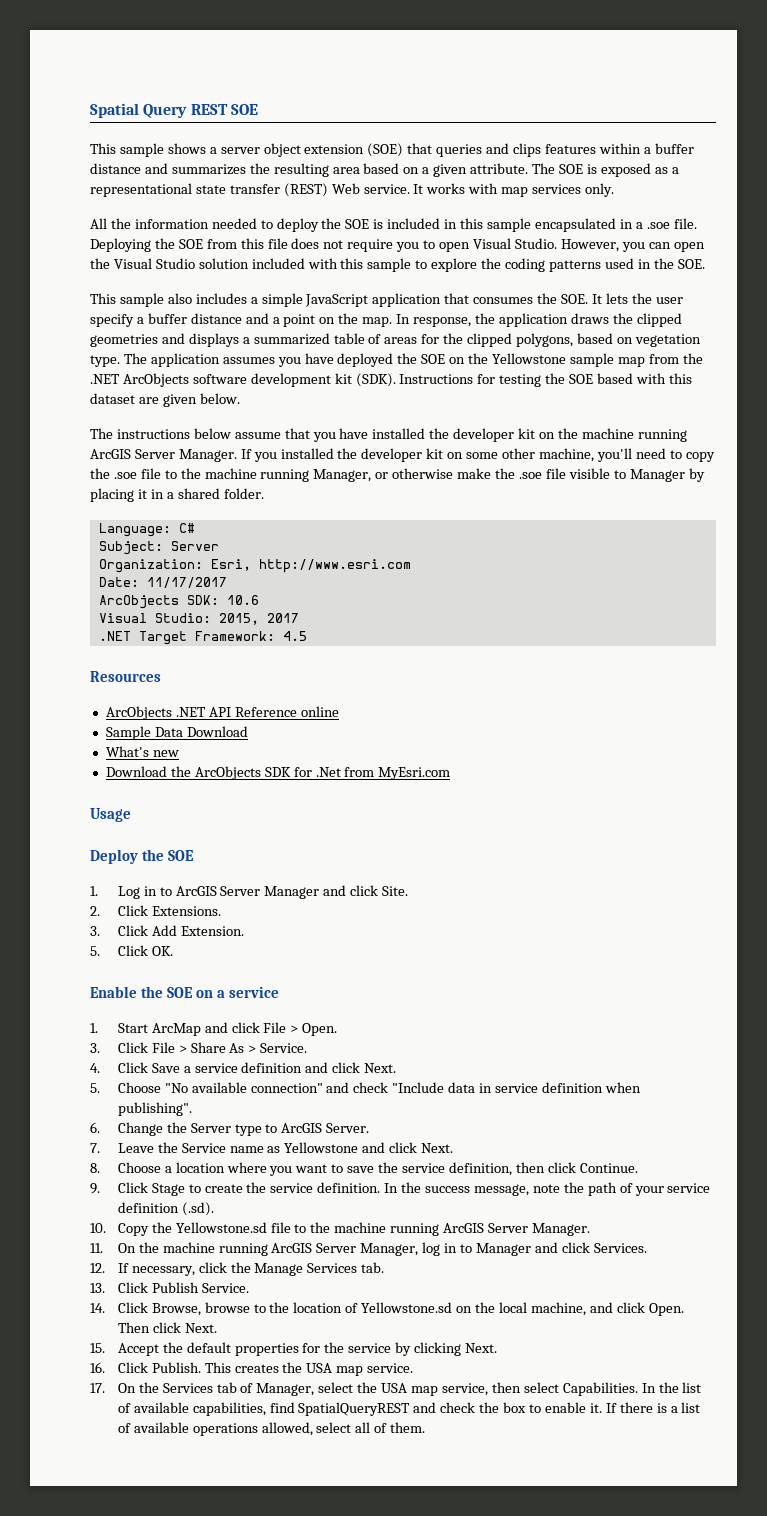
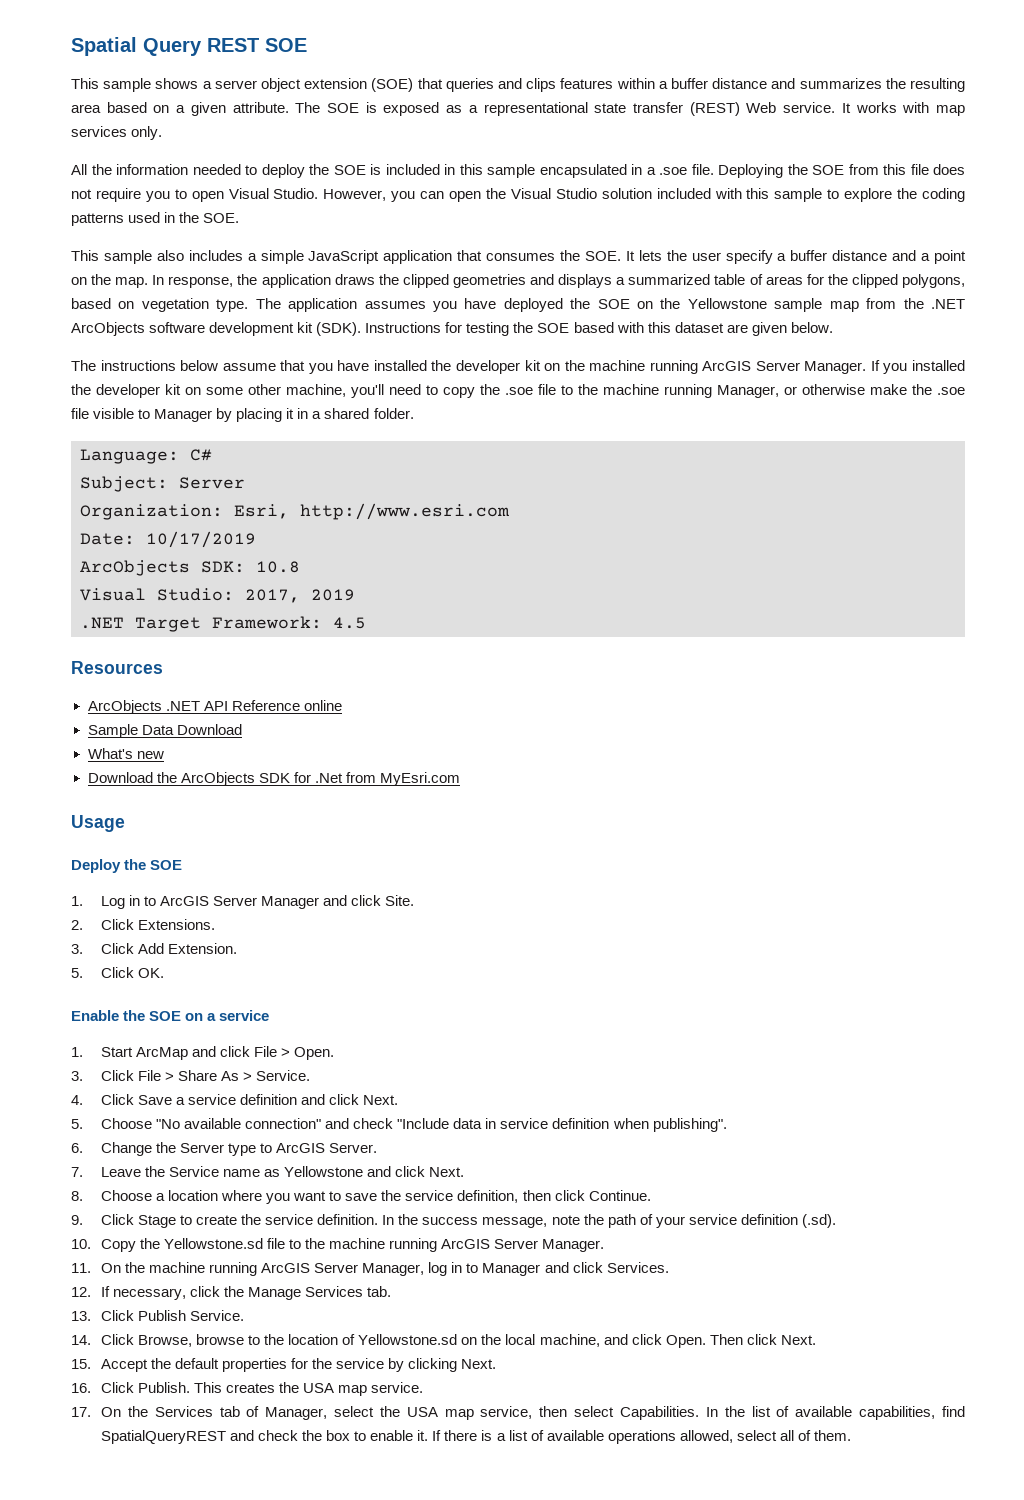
- Date: 11/17/2017
+ Date: 10/17/2019
- ArcObjects SDK: 10.6
+ ArcObjects SDK: 10.8
- Visual Studio: 2015, 2017
+ Visual Studio: 2017, 2019

